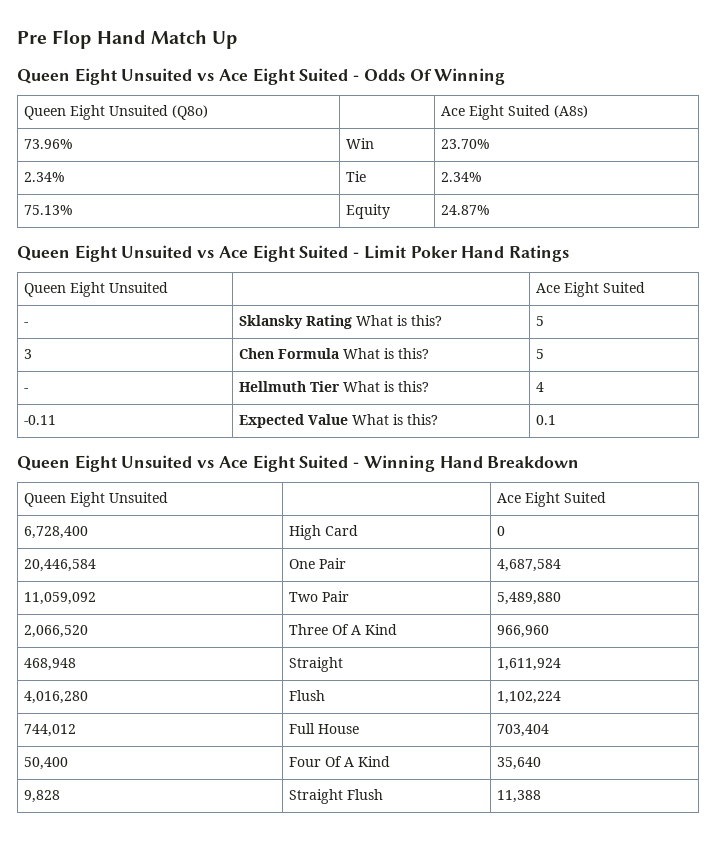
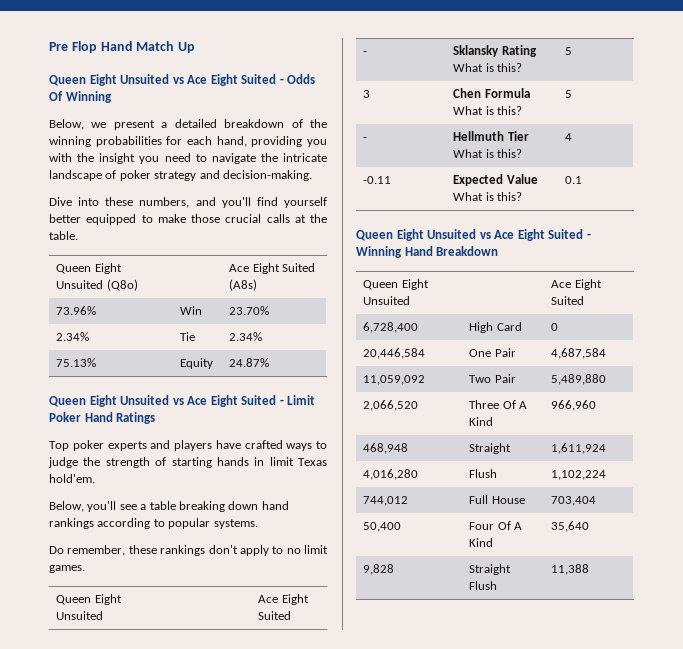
+ Below, we present a detailed breakdown of the winning probabilities for each hand, providing you with the insight you need to navigate the intricate landscape of poker strategy and decision-making.
+ Dive into these numbers, and you'll find yourself better equipped to make those crucial calls at the table.
+ Top poker experts and players have crafted ways to judge the strength of starting hands in limit Texas hold'em.
+ Below, you'll see a table breaking down hand rankings according to popular systems.
+ Do remember, these rankings don't apply to no limit games.

